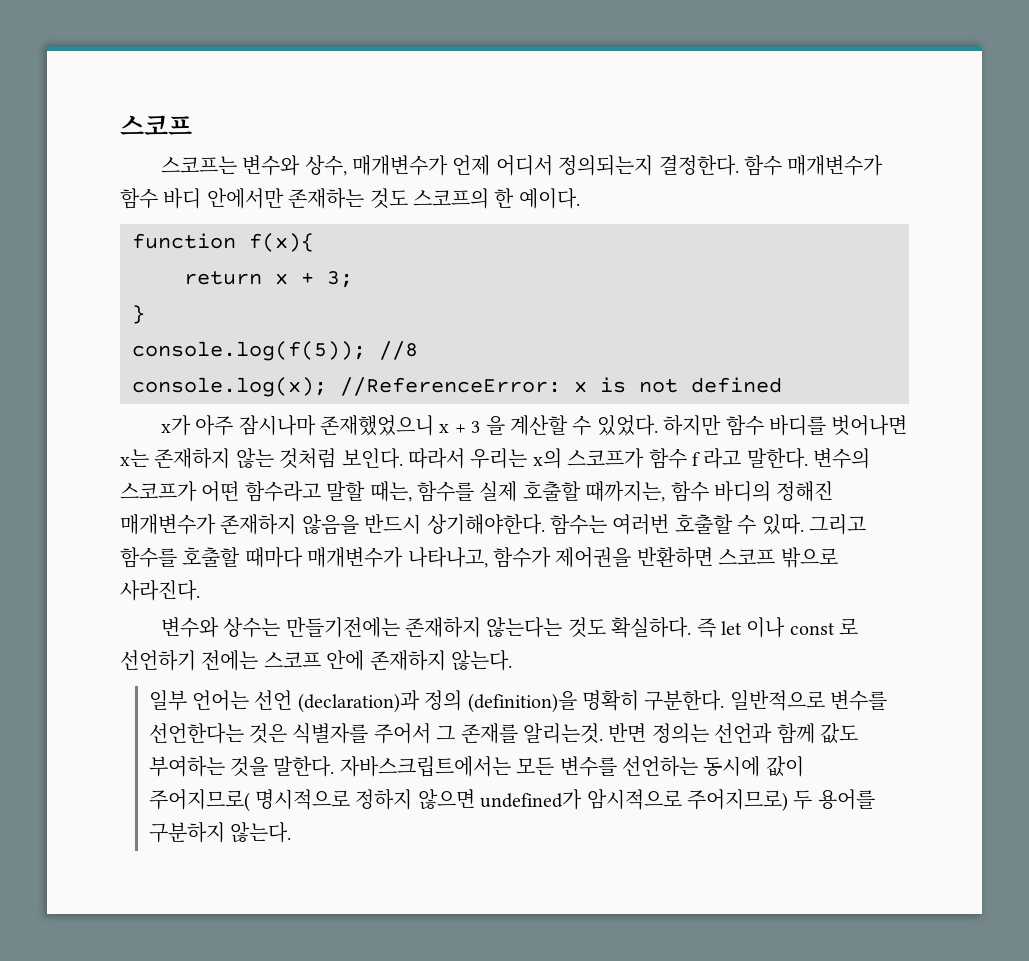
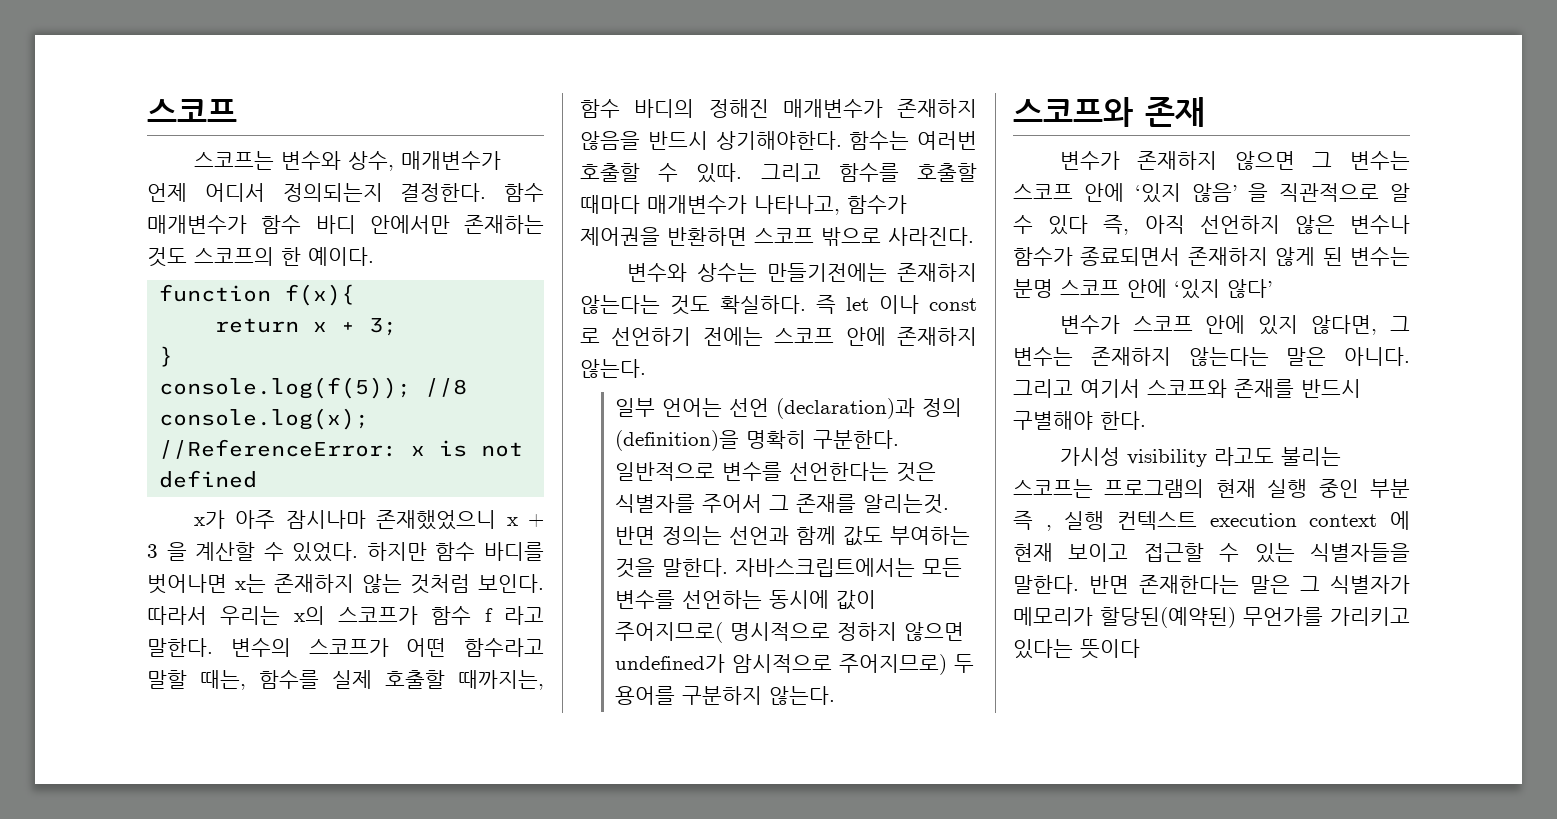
+ 스코프와 존재
+ 변수가 존재하지 않으면 그 변수는 스코프 안에 ‘있지 않음’ 을 직관적으로 알 수 있다 즉, 아직 선언하지 않은 변수나 함수가 종료되면서 존재하지 않게 된 변수는 분명 스코프 안에 ‘있지 않다’
+ 변수가 스코프 안에 있지 않다면, 그 변수는 존재하지 않는다는 말은 아니다. 그리고 여기서 스코프와 존재를 반드시 구별해야 한다.
+ 가시성 visibility 라고도 불리는 스코프는 프로그램의 현재 실행 중인 부분 즉 , 실행 컨텍스트 execution context 에 현재 보이고 접근할 수 있는 식별자들을 말한다. 반면 존재한다는 말은 그 식별자가 메모리가 할당된(예약된) 무언가를 가리키고 있다는 뜻이다

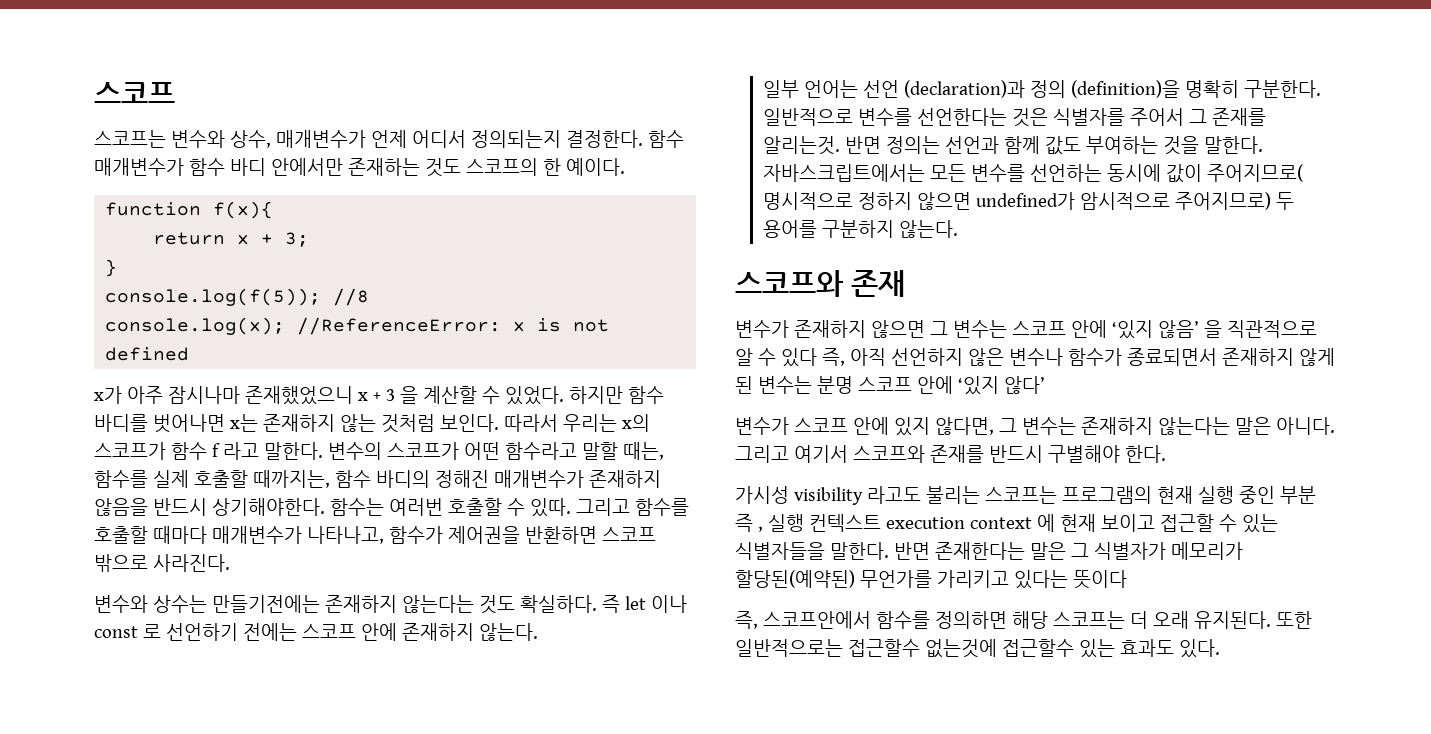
+ 즉, 스코프안에서 함수를 정의하면 해당 스코프는 더 오래 유지된다. 또한 일반적으로는 접근할수 없는것에 접근할수 있는 효과도 있다.

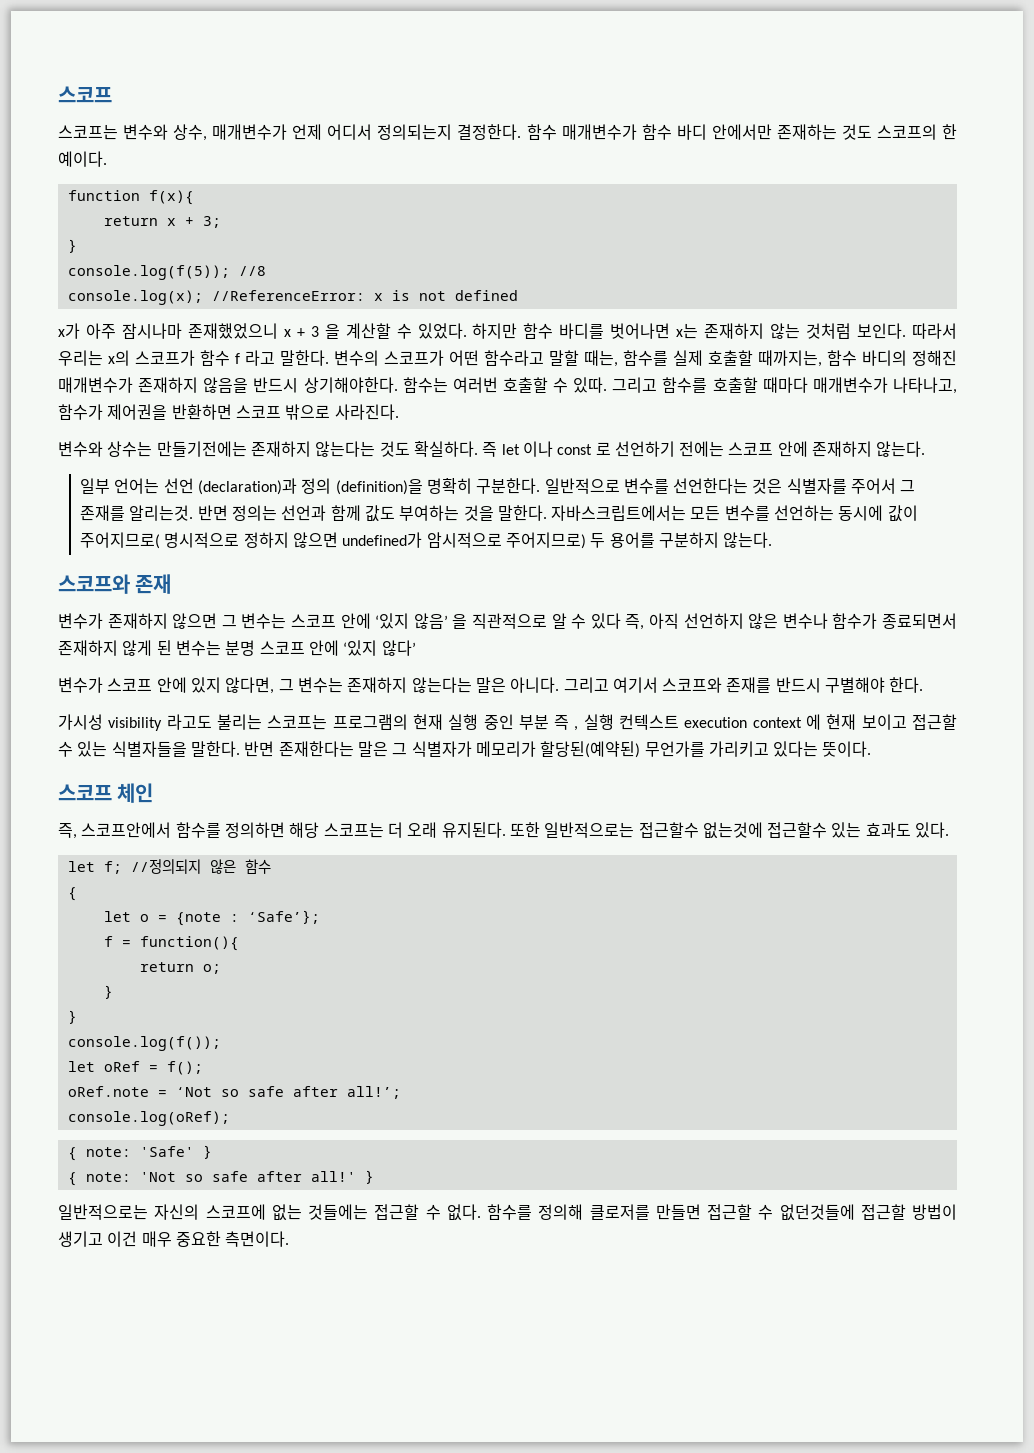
- 반면 존재한다는 말은 그 식별자가 메모리가 할당된(예약된) 무언가를 가리키고 있다는 뜻이다
+ 반면 존재한다는 말은 그 식별자가 메모리가 할당된(예약된) 무언가를 가리키고 있다는 뜻이다.
+ 스코프 체인
+ let f; //정의되지 않은 함수
+ {
+ let o = {note : ‘Safe’};
+ f = function(){
+ return o;
+ }
+ }
+ console.log(f());
+ let oRef = f();
+ oRef.note = ‘Not so safe after all!’;
+ console.log(oRef);
+ { note: 'Safe' }
+ { note: 'Not so safe after all!' }
+ 일반적으로는 자신의 스코프에 없는 것들에는 접근할 수 없다. 함수를 정의해 클로저를 만들면 접근할 수 없던것들에 접근할 방법이 생기고 이건 매우 중요한 측면이다.

